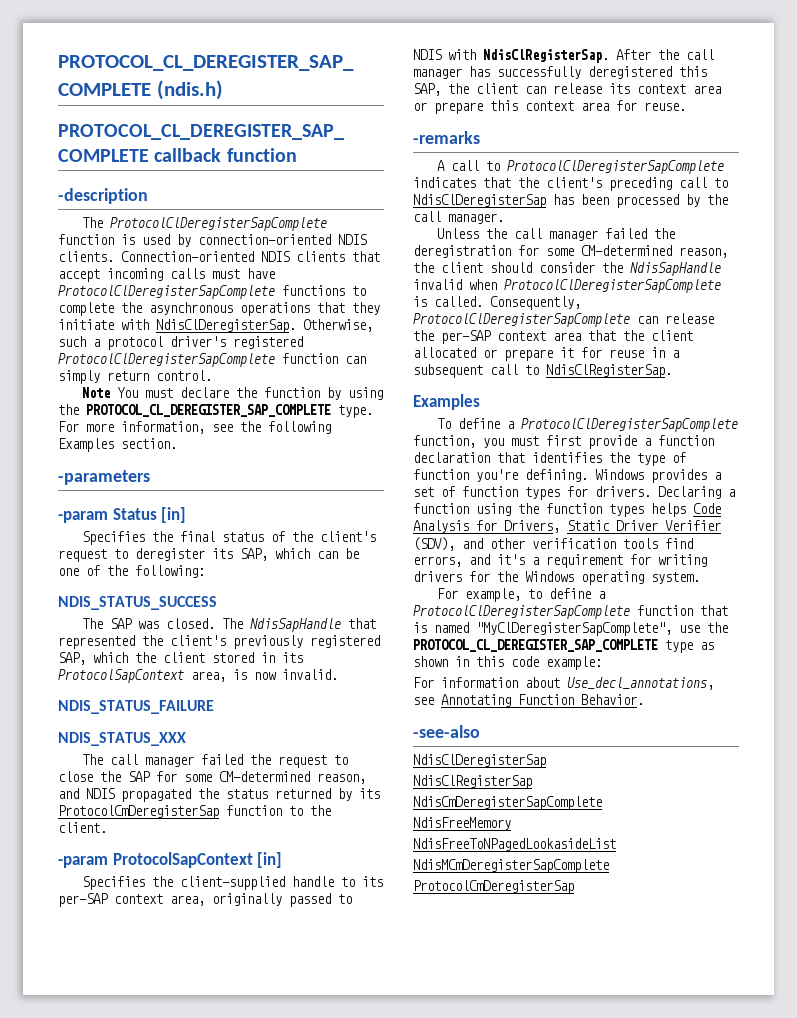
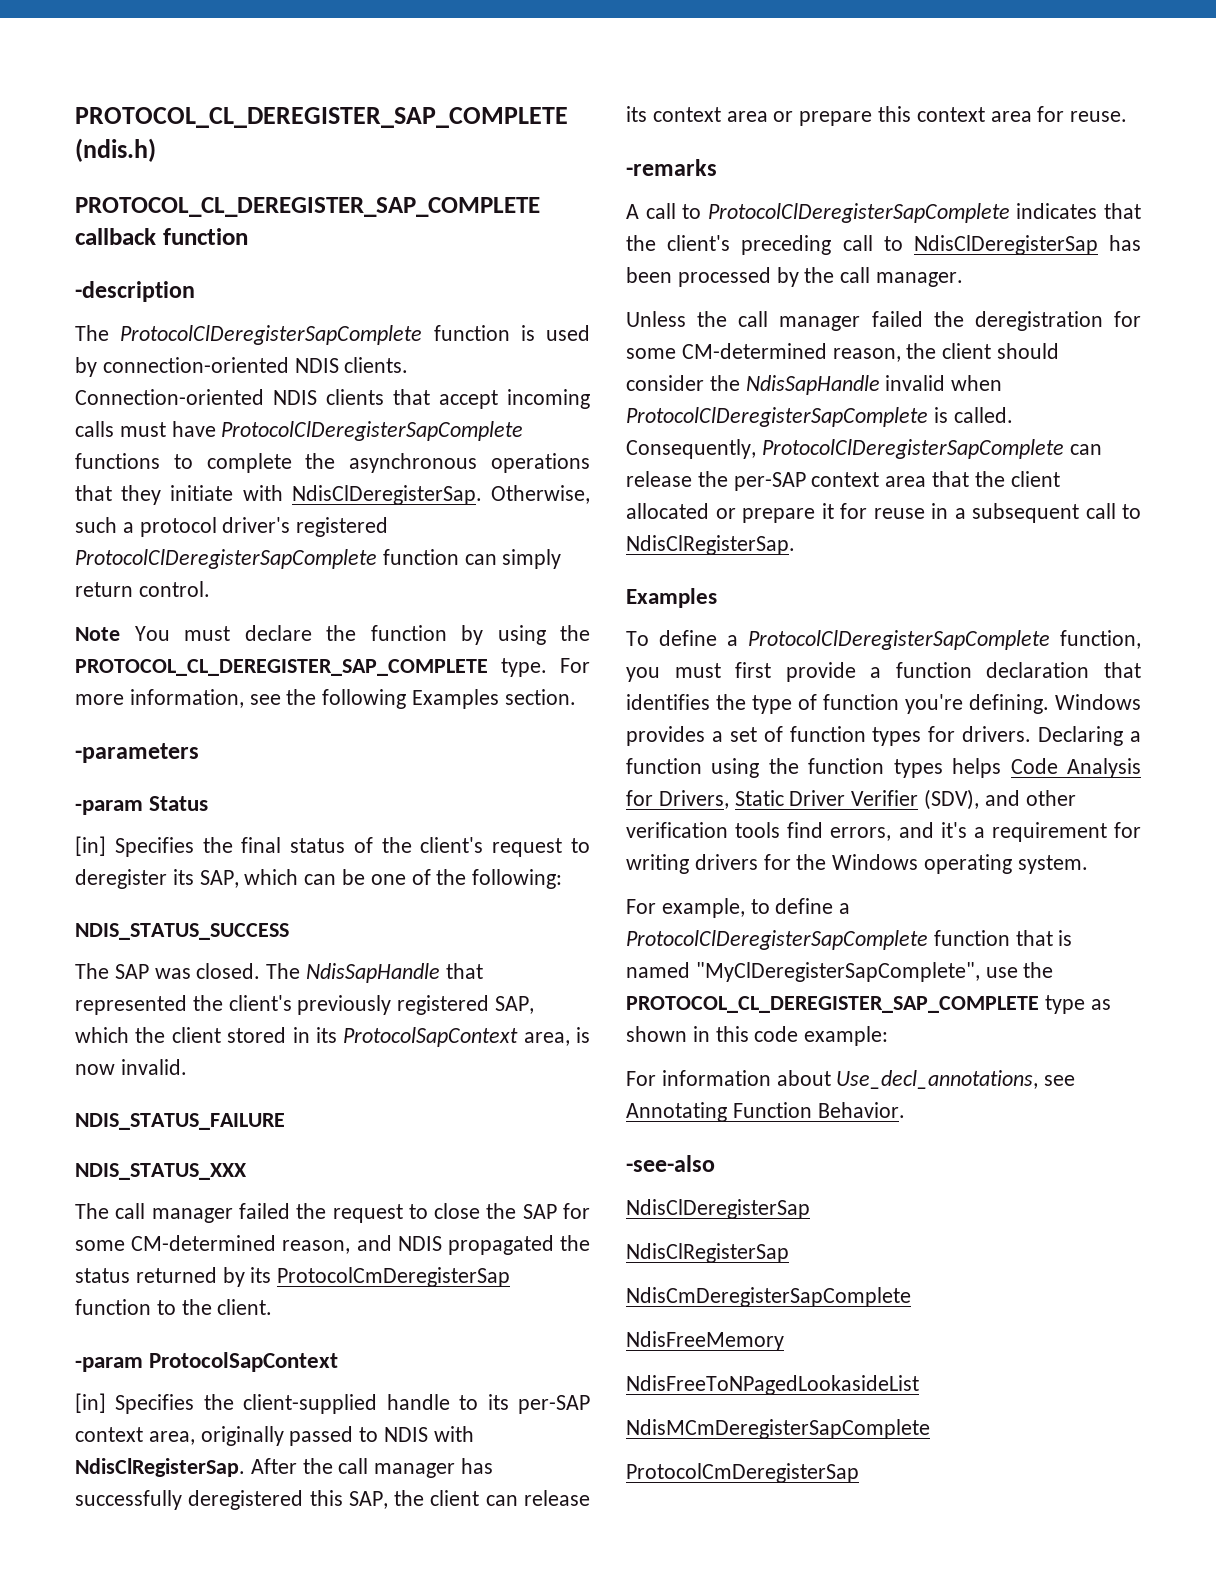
- -param Status [in]
- Specifies the final status of the client's request to deregister its SAP, which can be one of the following:
+ -param Status
+ [in] Specifies the final status of the client's request to deregister its SAP, which can be one of the following:
- -param ProtocolSapContext [in]
- Specifies the client-supplied handle to its per-SAP context area, originally passed to NDIS with NdisClRegisterSap.
+ -param ProtocolSapContext
+ [in] Specifies the client-supplied handle to its per-SAP context area, originally passed to NDIS with NdisClRegisterSap.

